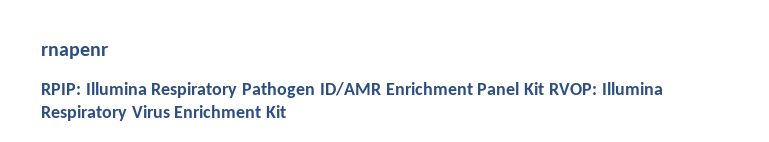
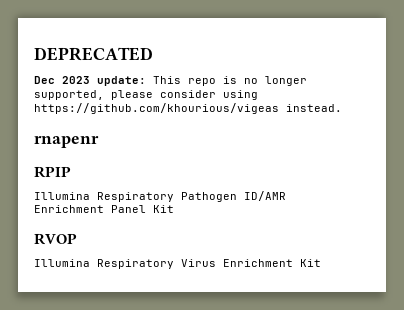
+ DEPRECATED
+ Dec 2023 update: This repo is no longer supported, please consider using https://github.com/khourious/vigeas instead.
- RPIP: Illumina Respiratory Pathogen ID/AMR Enrichment Panel Kit RVOP: Illumina Respiratory Virus Enrichment Kit
+ RPIP
+ Illumina Respiratory Pathogen ID/AMR Enrichment Panel Kit
+ RVOP
+ Illumina Respiratory Virus Enrichment Kit

